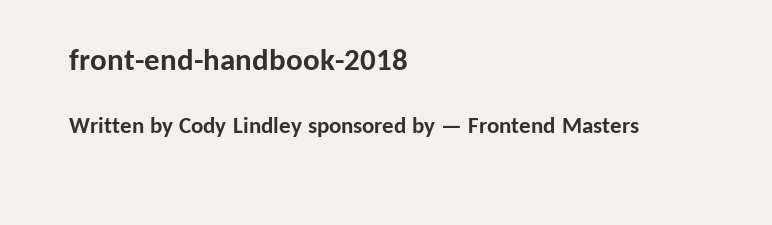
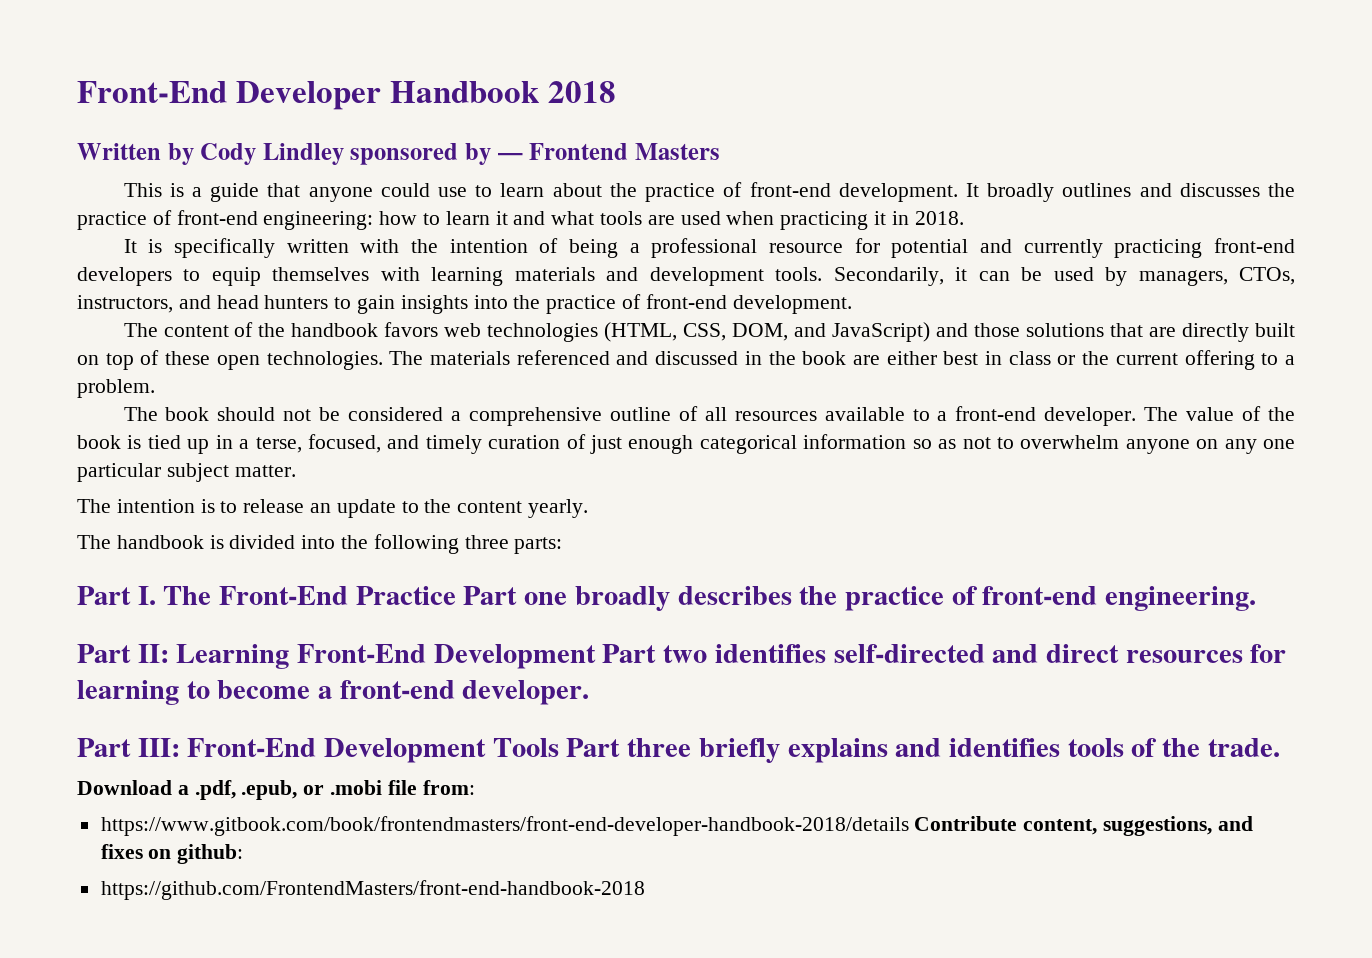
- front-end-handbook-2018
+ Front-End Developer Handbook 2018
+ This is a guide that anyone could use to learn about the practice of front-end development. It broadly outlines and discusses the practice of front-end engineering: how to learn it and what tools are used when practicing it in 2018.
+ It is specifically written with the intention of being a professional resource for potential and currently practicing front-end developers to equip themselves with learning materials and development tools. Secondarily, it can be used by managers, CTOs, instructors, and head hunters to gain insights into the practice of front-end development.
+ The content of the handbook favors web technologies (HTML, CSS, DOM, and JavaScript) and those solutions that are directly built on top of these open technologies. The materials referenced and discussed in the book are either best in class or the current offering to a problem.
+ The book should not be considered a comprehensive outline of all resources available to a front-end developer. The value of the book is tied up in a terse, focused, and timely curation of just enough categorical information so as not to overwhelm anyone on any one particular subject matter.
+ The intention is to release an update to the content yearly.
+ The handbook is divided into the following three parts:
+ Part I. The Front-End Practice Part one broadly describes the practice of front-end engineering.
+ Part II: Learning Front-End Development Part two identifies self-directed and direct resources for learning to become a front-end developer.
+ Part III: Front-End Development Tools Part three briefly explains and identifies tools of the trade.
+ Download a .pdf, .epub, or .mobi file from:
+ https://www.gitbook.com/book/frontendmasters/front-end-developer-handbook-2018/details Contribute content, suggestions, and fixes on github:
+ https://github.com/FrontendMasters/front-end-handbook-2018

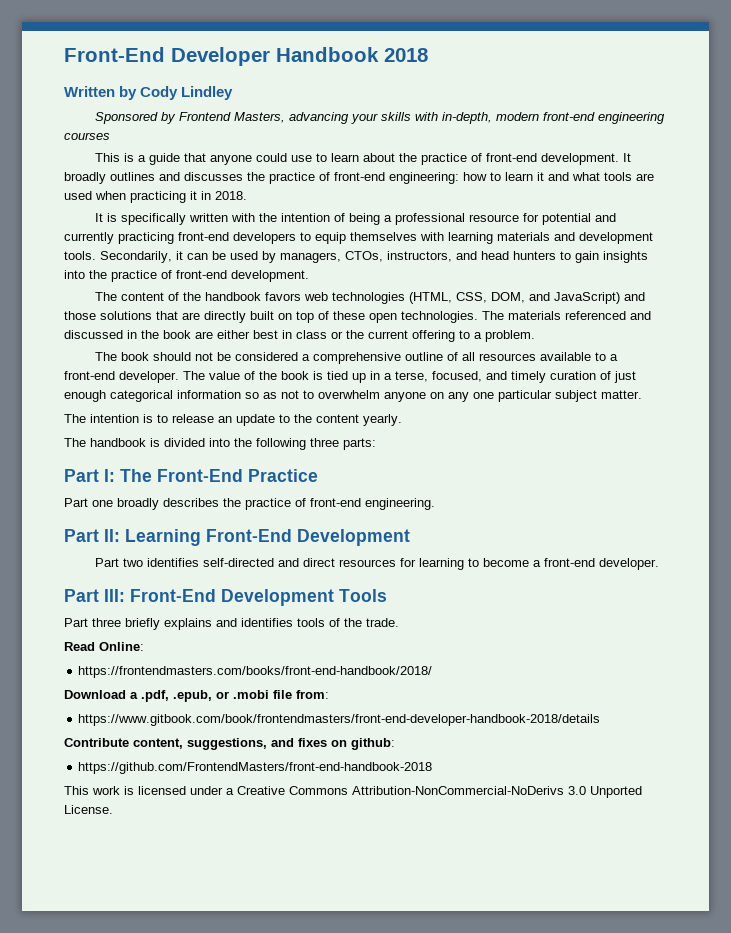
- Written by Cody Lindley sponsored by — Frontend Masters
+ Written by Cody Lindley
+ Sponsored by Frontend Masters, advancing your skills with in-depth, modern front-end engineering courses
- Part I. The Front-End Practice Part one broadly describes the practice of front-end engineering.
+ Part I: The Front-End Practice
+ Part one broadly describes the practice of front-end engineering.
- Part II: Learning Front-End Development Part two identifies self-directed and direct resources for learning to become a front-end developer.
+ Part II: Learning Front-End Development
+ Part two identifies self-directed and direct resources for learning to become a front-end developer.
- Part III: Front-End Development Tools Part three briefly explains and identifies tools of the trade.
+ Part III: Front-End Development Tools
+ Part three briefly explains and identifies tools of the trade.
+ Read Online:
+ https://frontendmasters.com/books/front-end-handbook/2018/
- https://www.gitbook.com/book/frontendmasters/front-end-developer-handbook-2018/details Contribute content, suggestions, and fixes on github:
+ https://www.gitbook.com/book/frontendmasters/front-end-developer-handbook-2018/details
+ Contribute content, suggestions, and fixes on github:
+ This work is licensed under a Creative Commons Attribution-NonCommercial-NoDerivs 3.0 Unported License.

